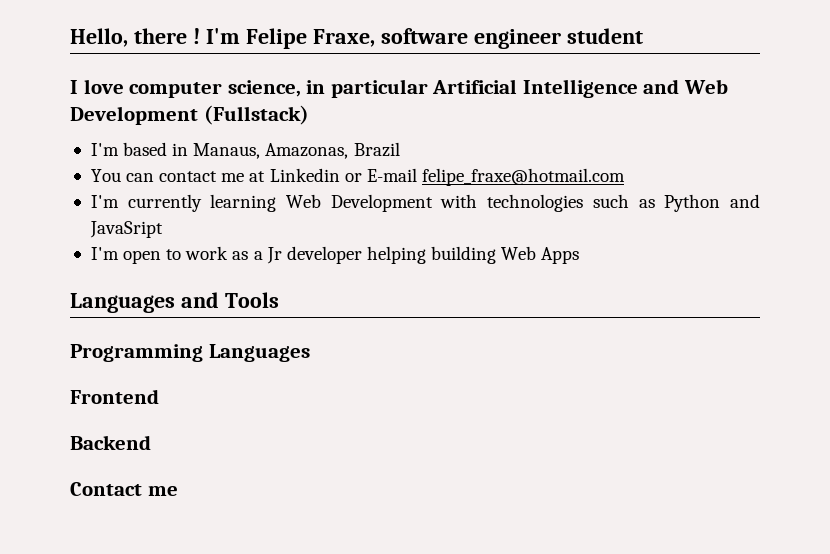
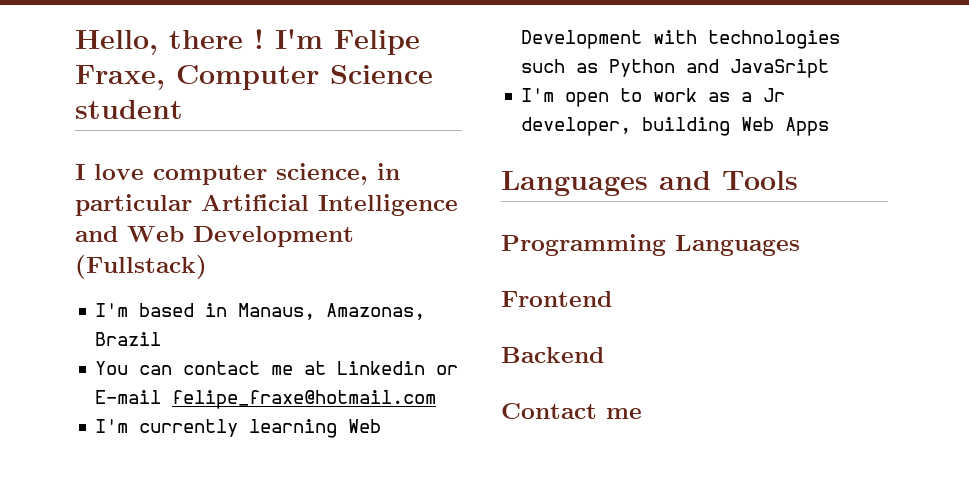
- I'm Felipe Fraxe, software engineer student
+ I'm Felipe Fraxe, Computer Science student
- I'm open to work as a Jr developer helping building Web Apps
+ I'm open to work as a Jr developer, building Web Apps

